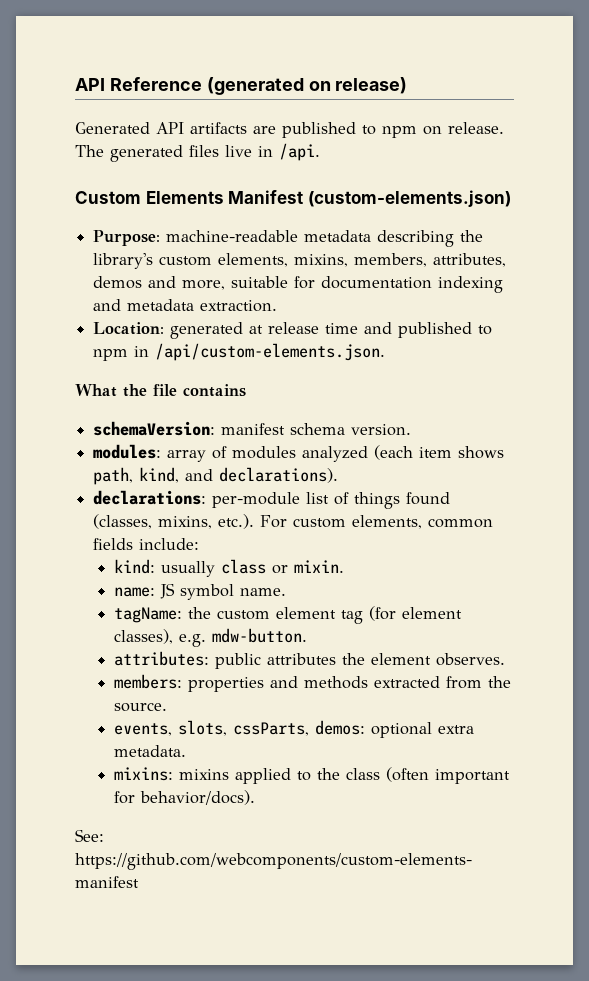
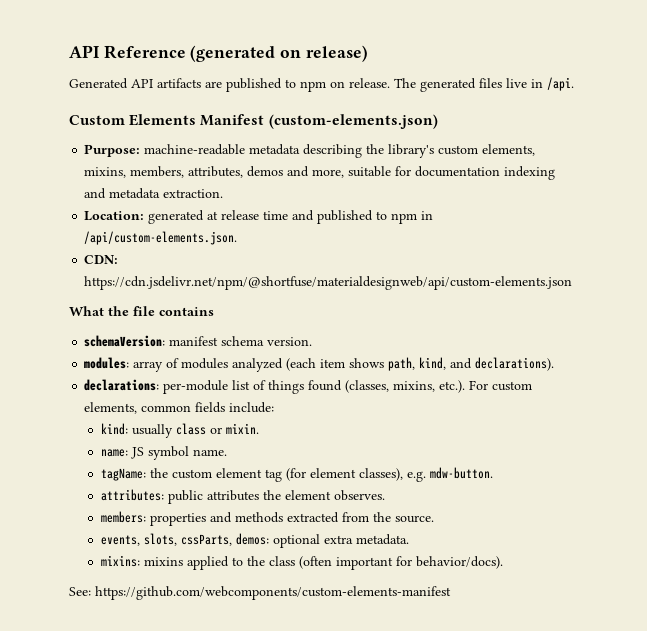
+ CDN: https://cdn.jsdelivr.net/npm/@shortfuse/materialdesignweb/api/custom-elements.json

